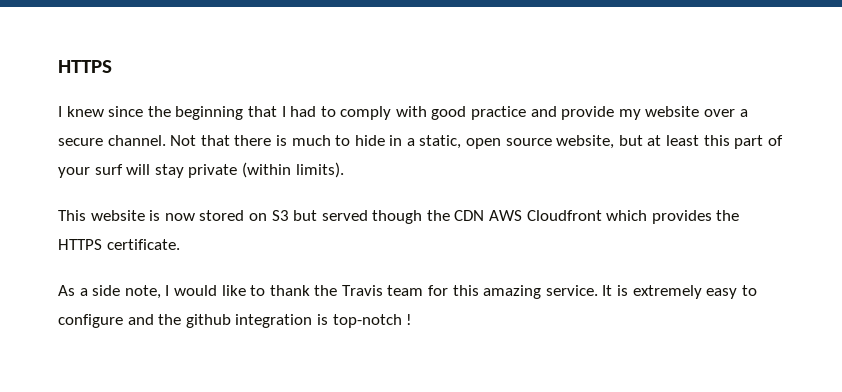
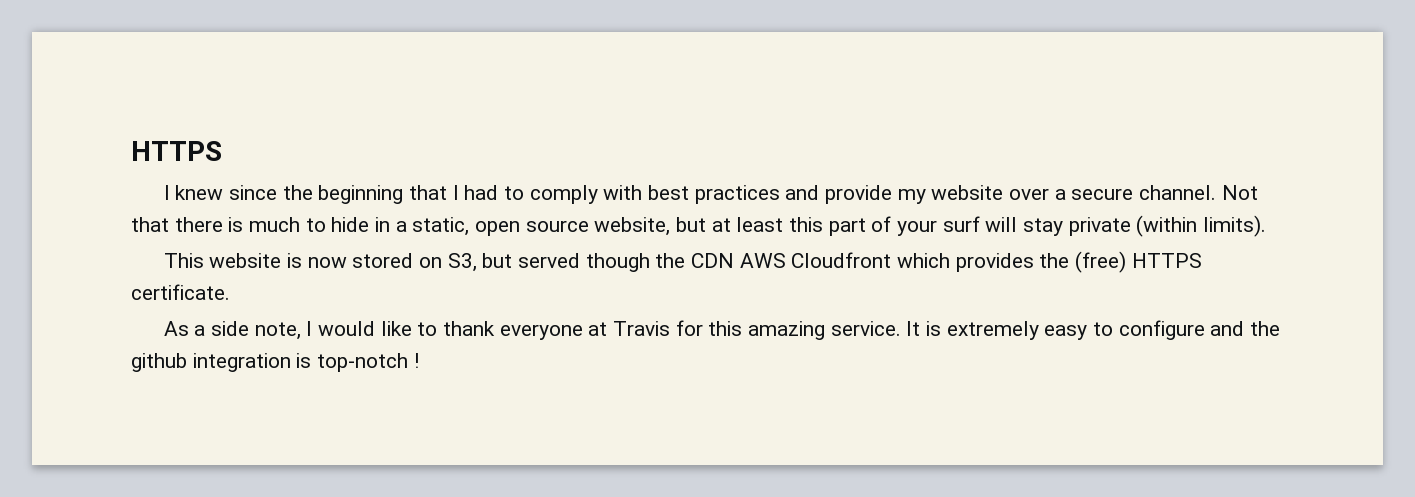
- I knew since the beginning that I had to comply with good practice and provide my website over a secure channel.
+ I knew since the beginning that I had to comply with best practices and provide my website over a secure channel.
- This website is now stored on S3 but served though the CDN AWS Cloudfront which provides the HTTPS certificate.
+ This website is now stored on S3, but served though the CDN AWS Cloudfront which provides the (free) HTTPS certificate.
- As a side note, I would like to thank the Travis team for this amazing service.
+ As a side note, I would like to thank everyone at Travis for this amazing service.

